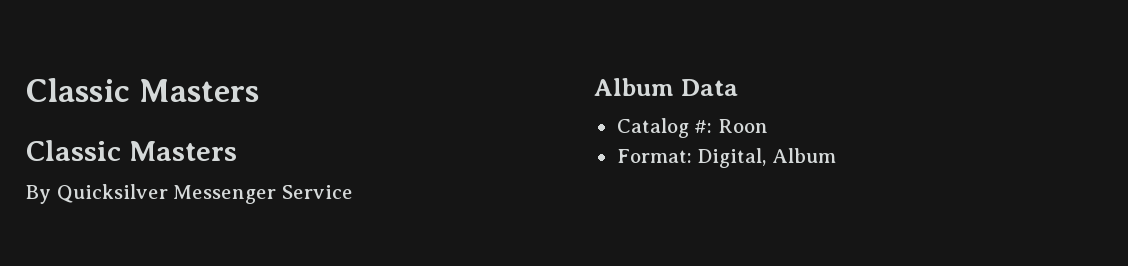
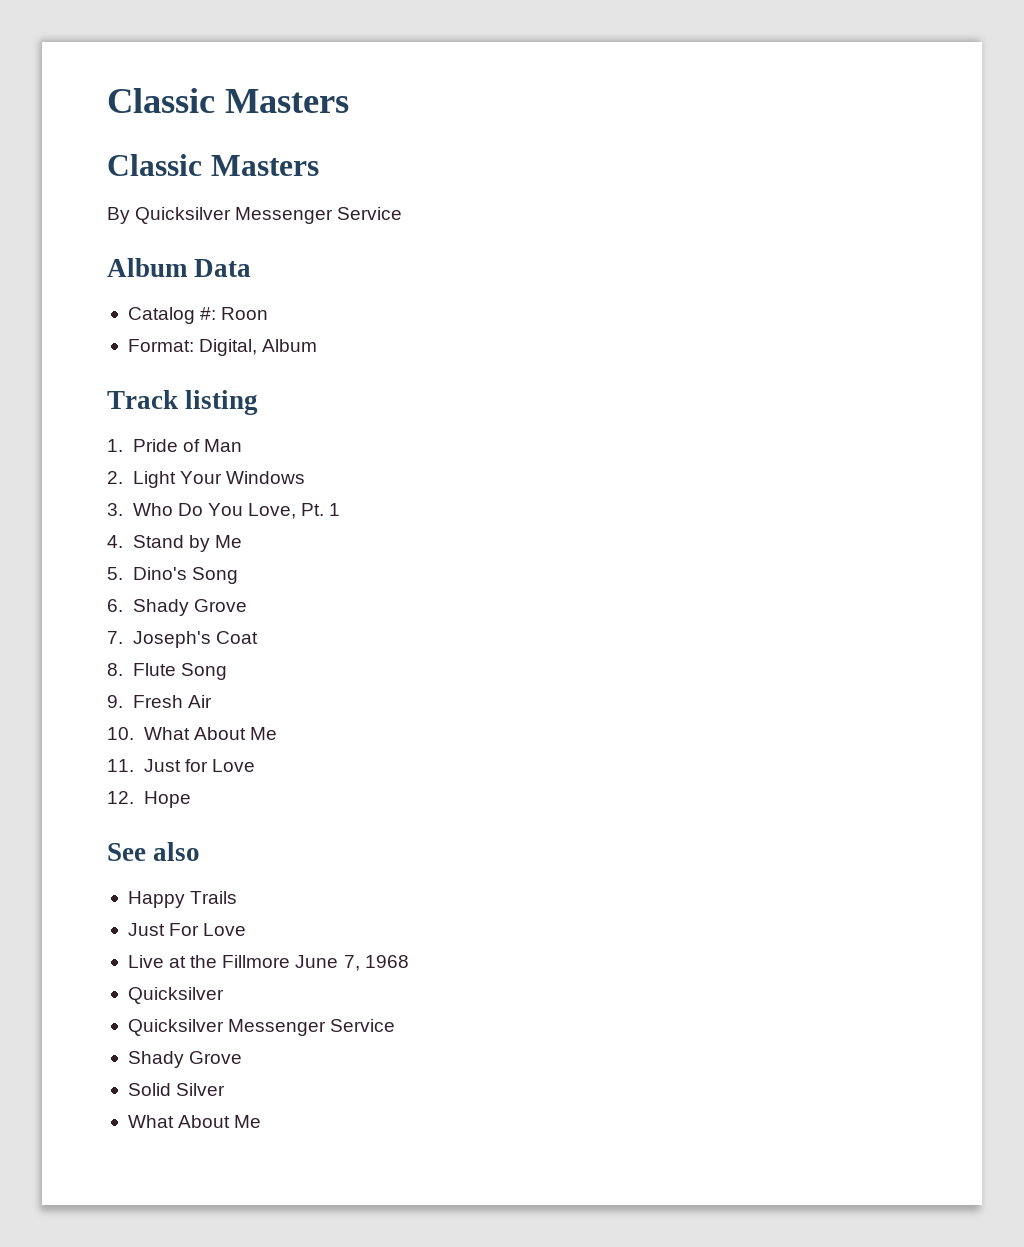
+ Track listing
+ 1. Pride of Man
+ 2. Light Your Windows
+ 3. Who Do You Love, Pt. 1
+ 4. Stand by Me
+ 5. Dino's Song
+ 6. Shady Grove
+ 7. Joseph's Coat
+ 8. Flute Song
+ 9. Fresh Air
+ 10. What About Me
+ 11. Just for Love
+ 12. Hope
+ See also
+ Happy Trails
+ Just For Love
+ Live at the Fillmore June 7, 1968
+ Quicksilver
+ Quicksilver Messenger Service
+ Shady Grove
+ Solid Silver
+ What About Me

